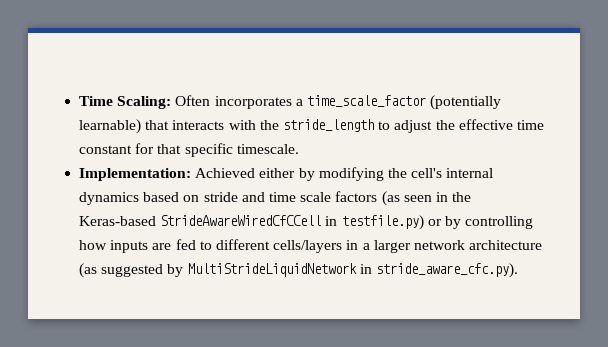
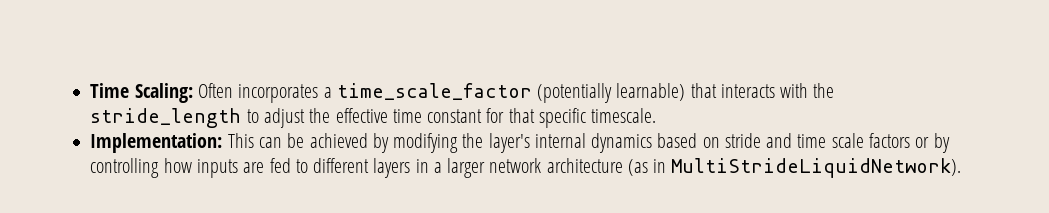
- Implementation: Achieved either by modifying the cell's internal dynamics based on stride and time scale factors (as seen in the Keras-based StrideAwareWiredCfCCell in testfile.py) or by controlling how inputs are fed to different cells/layers in a larger network architecture (as suggested by MultiStrideLiquidNetwork in stride_aware_cfc.py).
+ Implementation: This can be achieved by modifying the layer's internal dynamics based on stride and time scale factors or by controlling how inputs are fed to different layers in a larger network architecture (as in MultiStrideLiquidNetwork).

